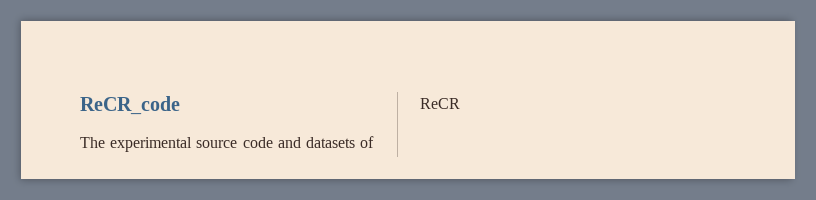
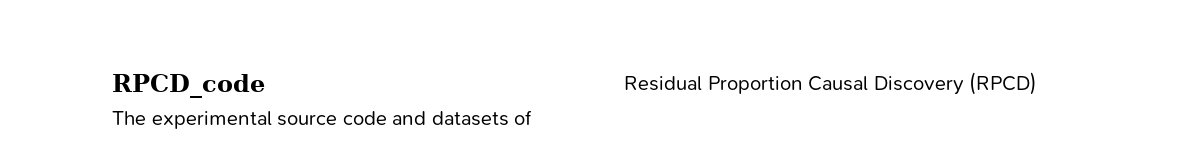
- ReCR_code
+ RPCD_code
- The experimental source code and datasets of ReCR
+ The experimental source code and datasets of Residual Proportion Causal Discovery (RPCD)

